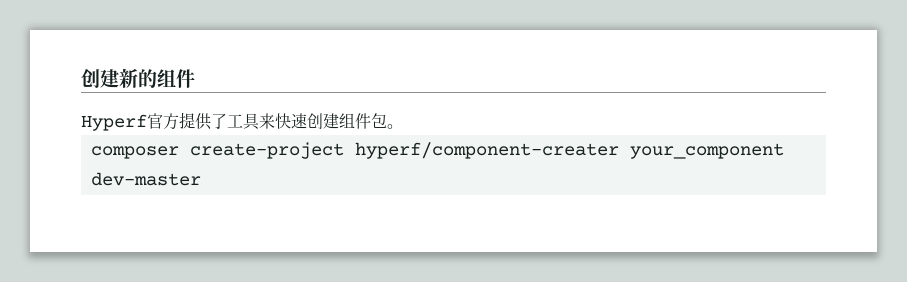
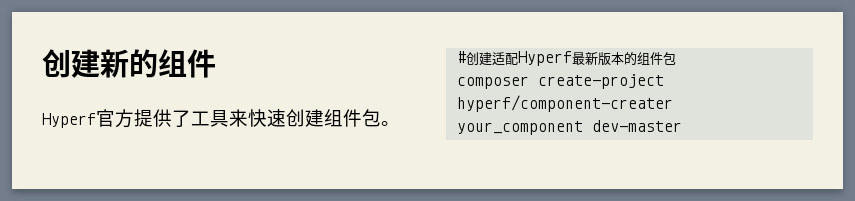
+ #创建适配Hyperf最新版本的组件包

